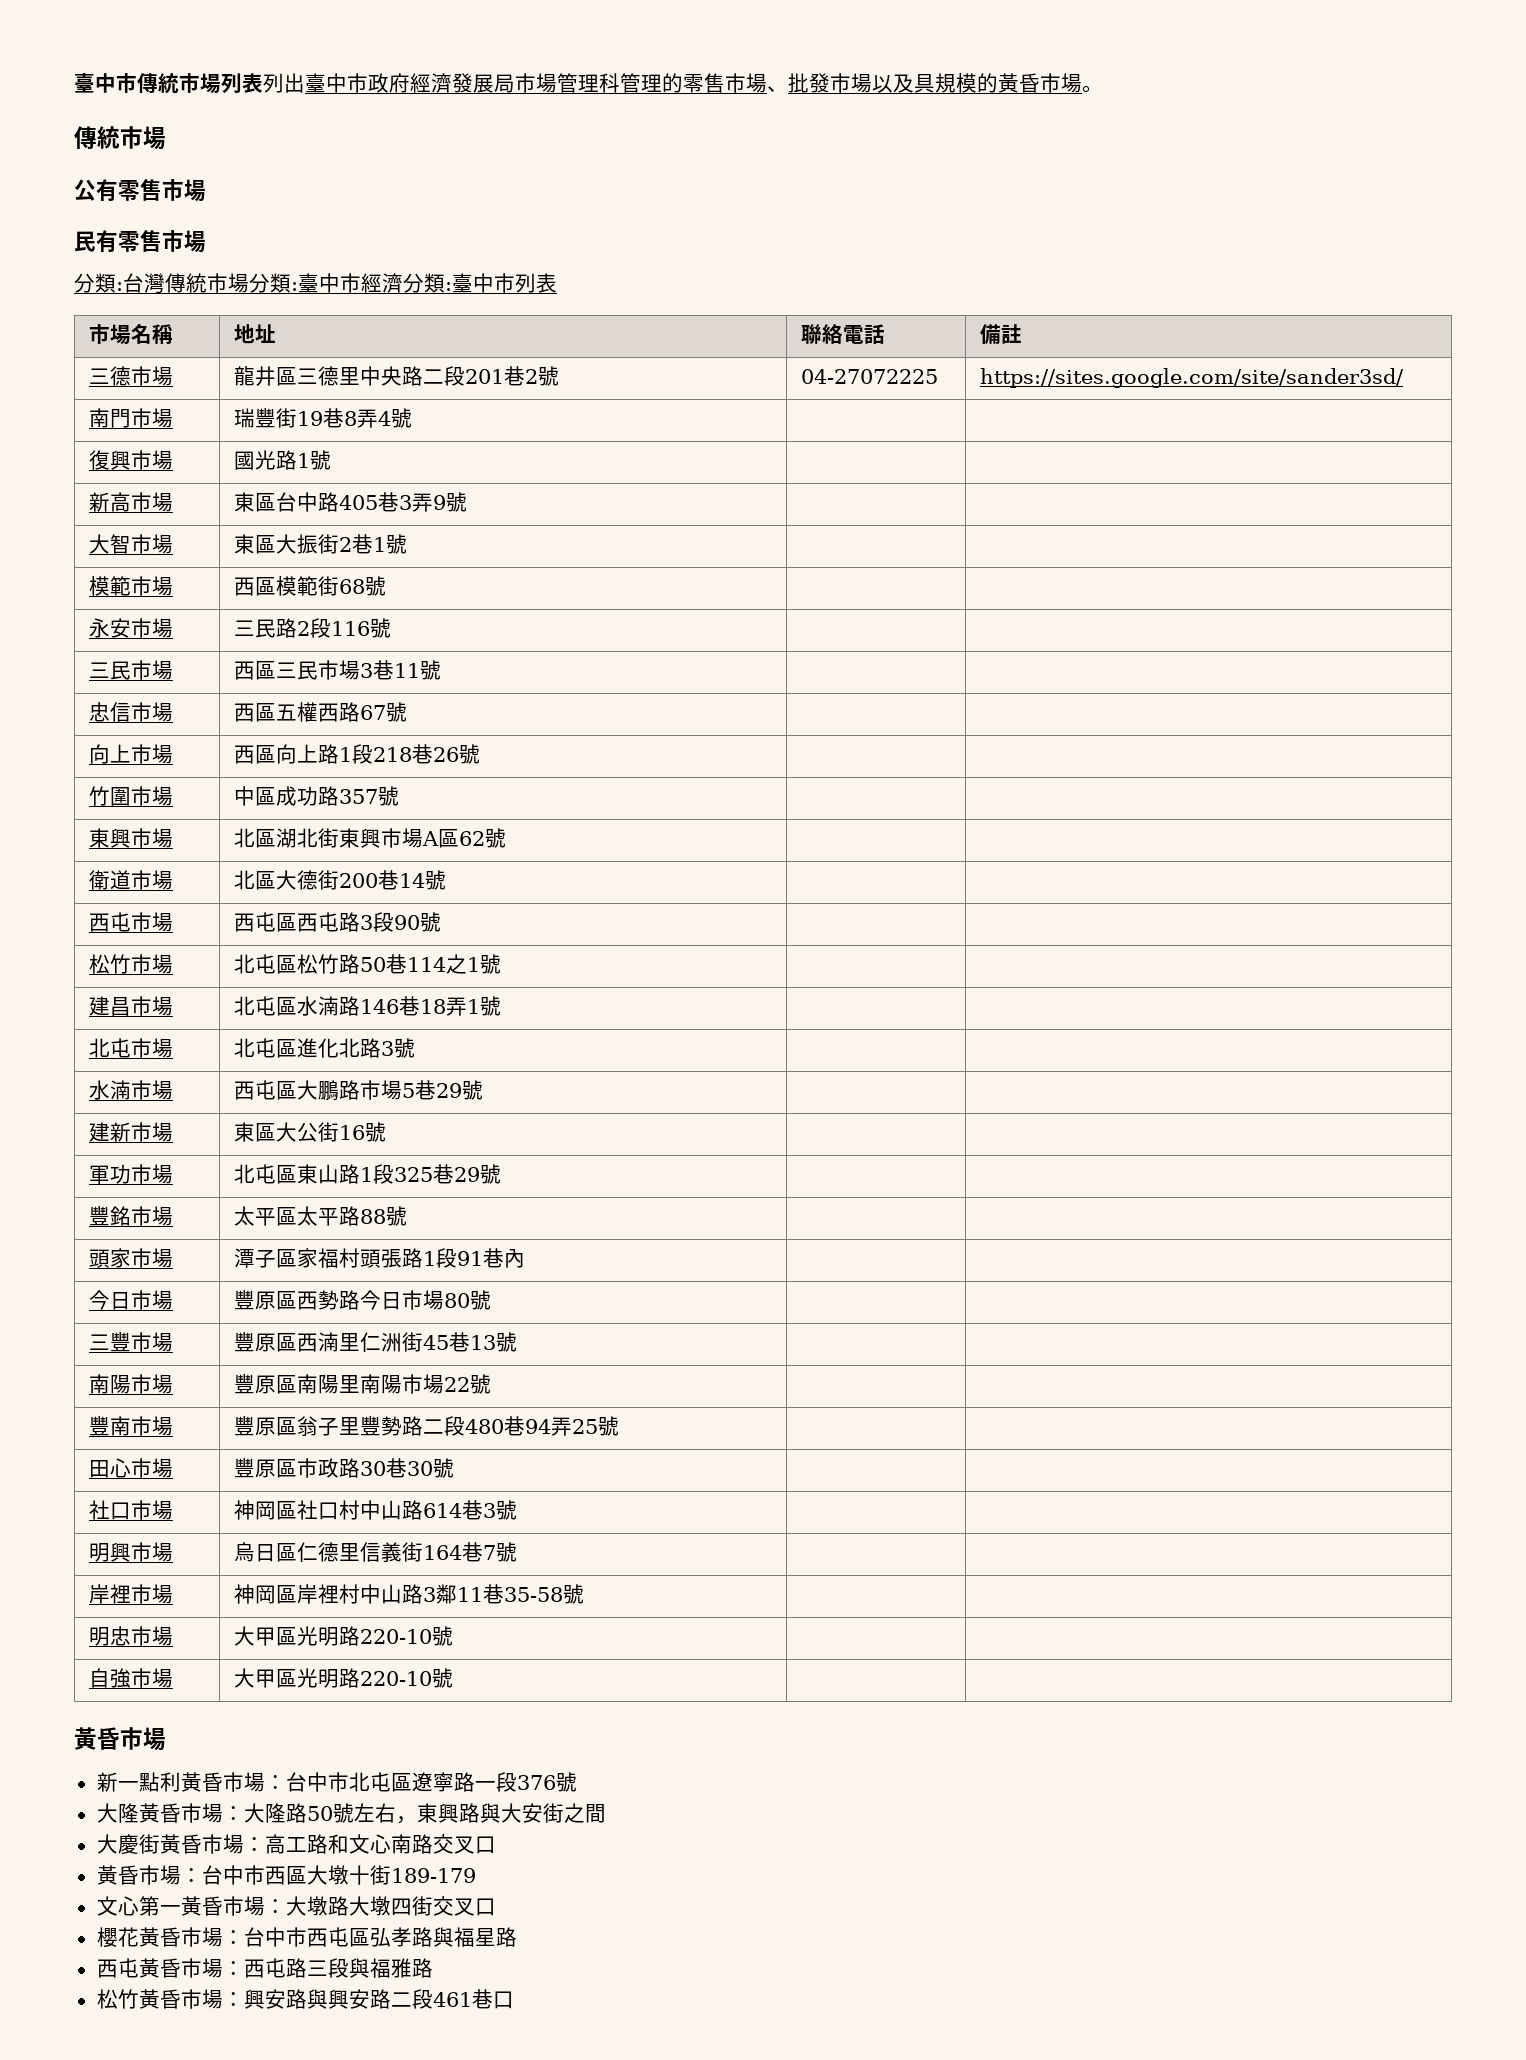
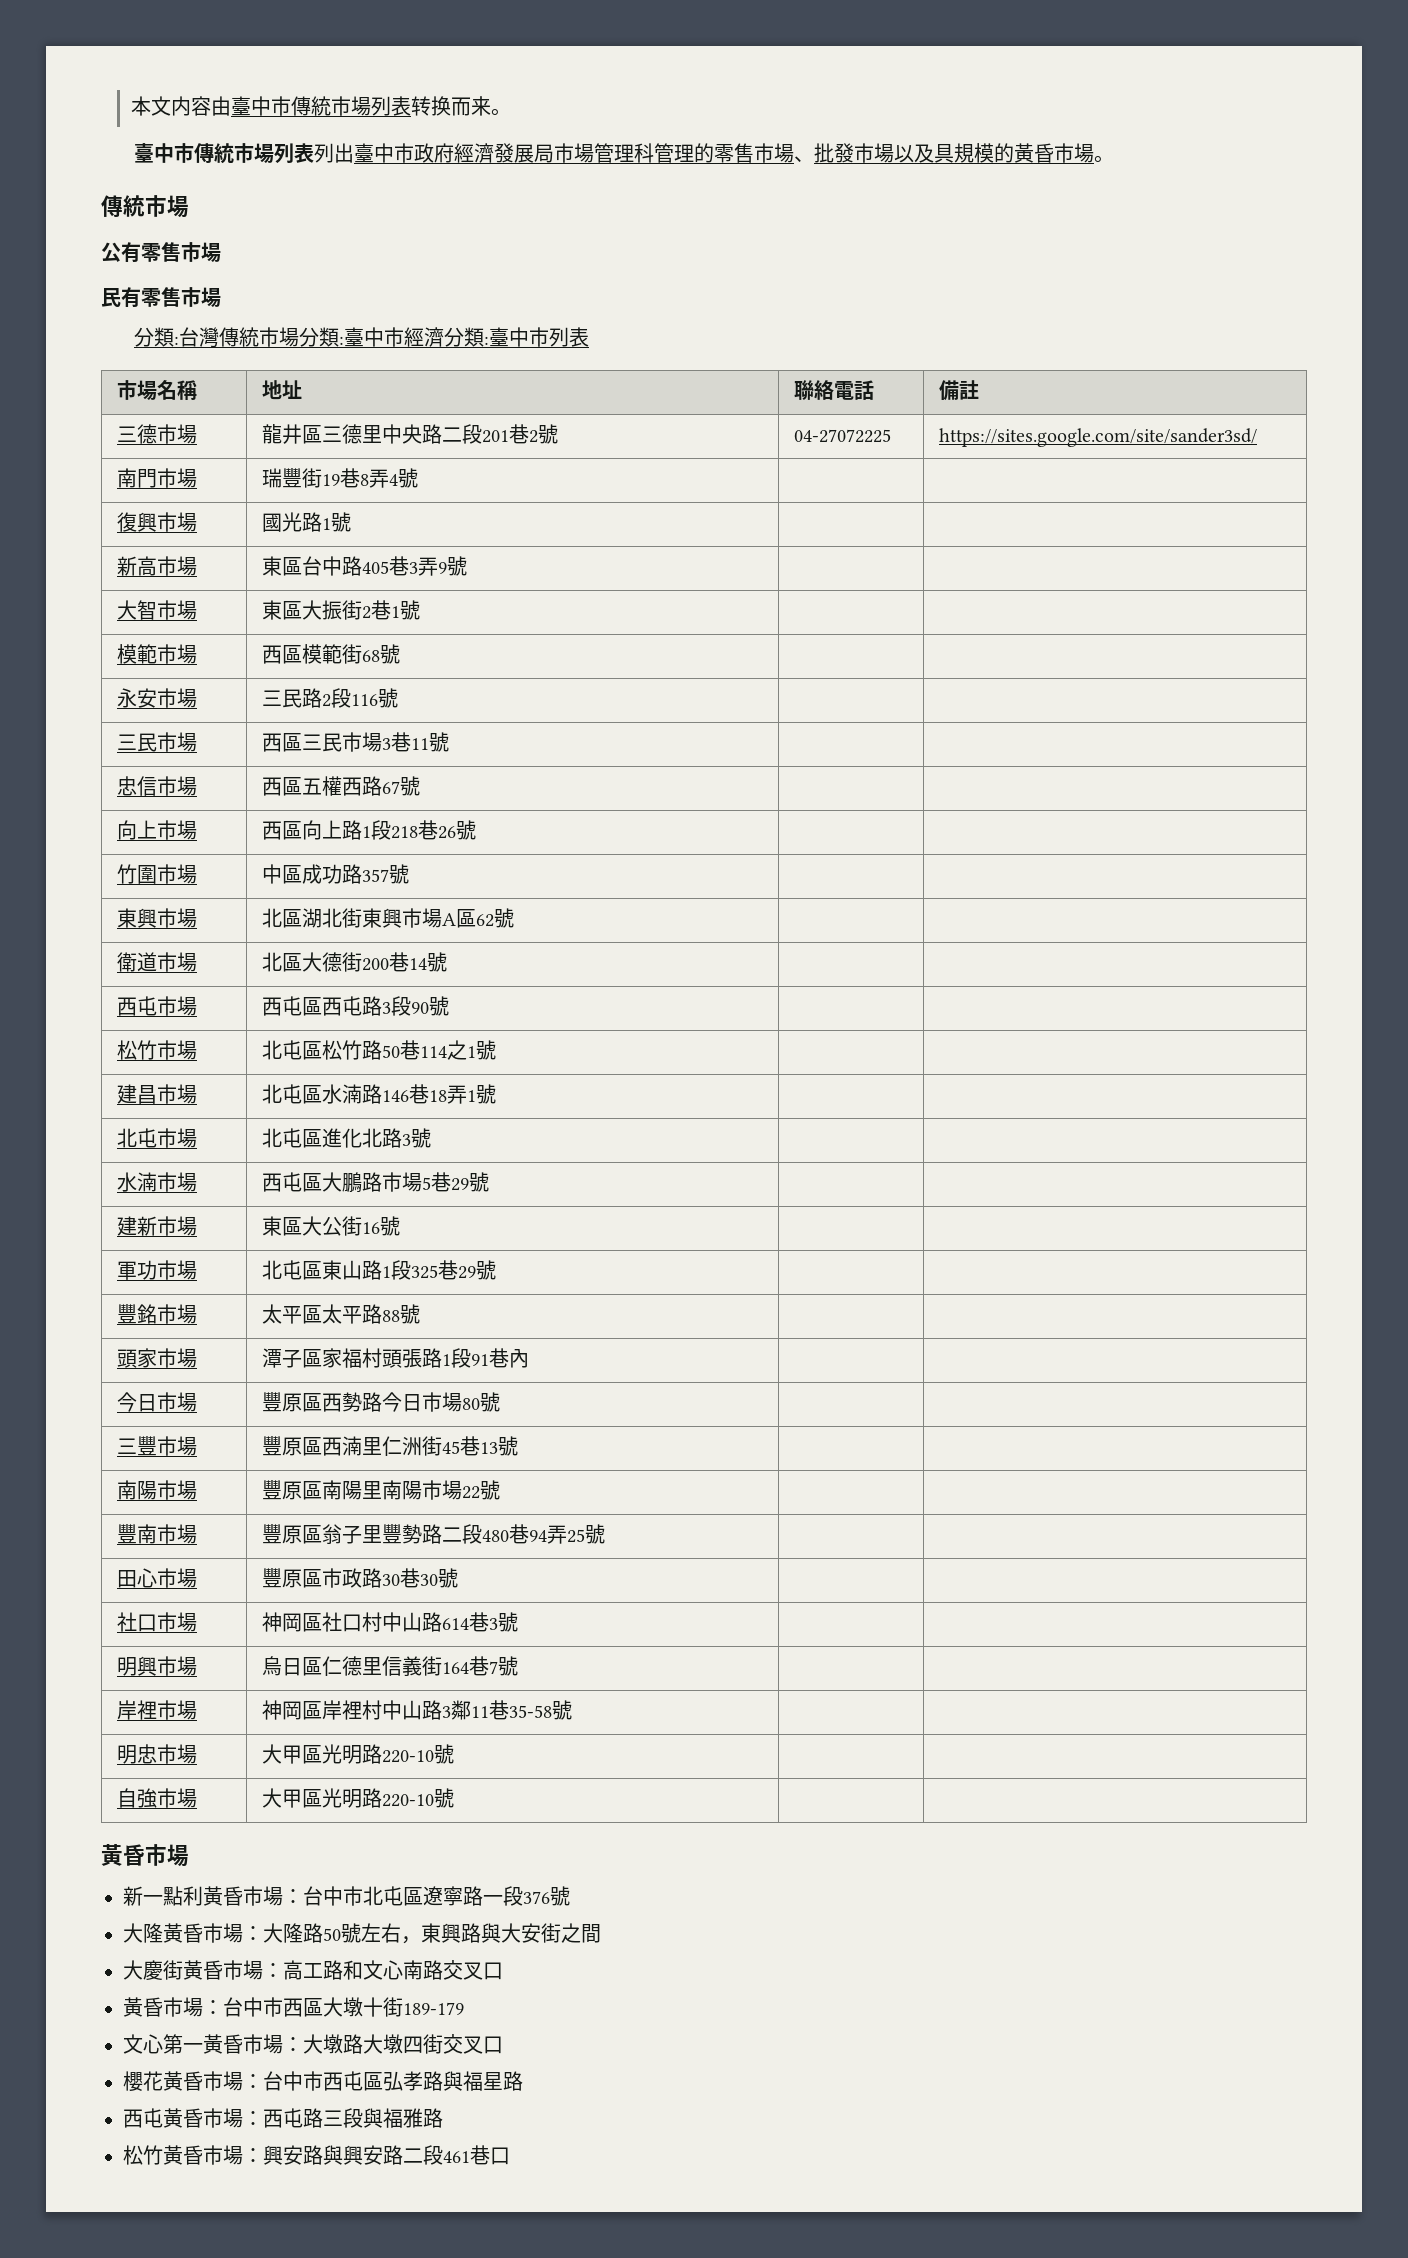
+ 本文内容由臺中市傳統市場列表转换而来。

